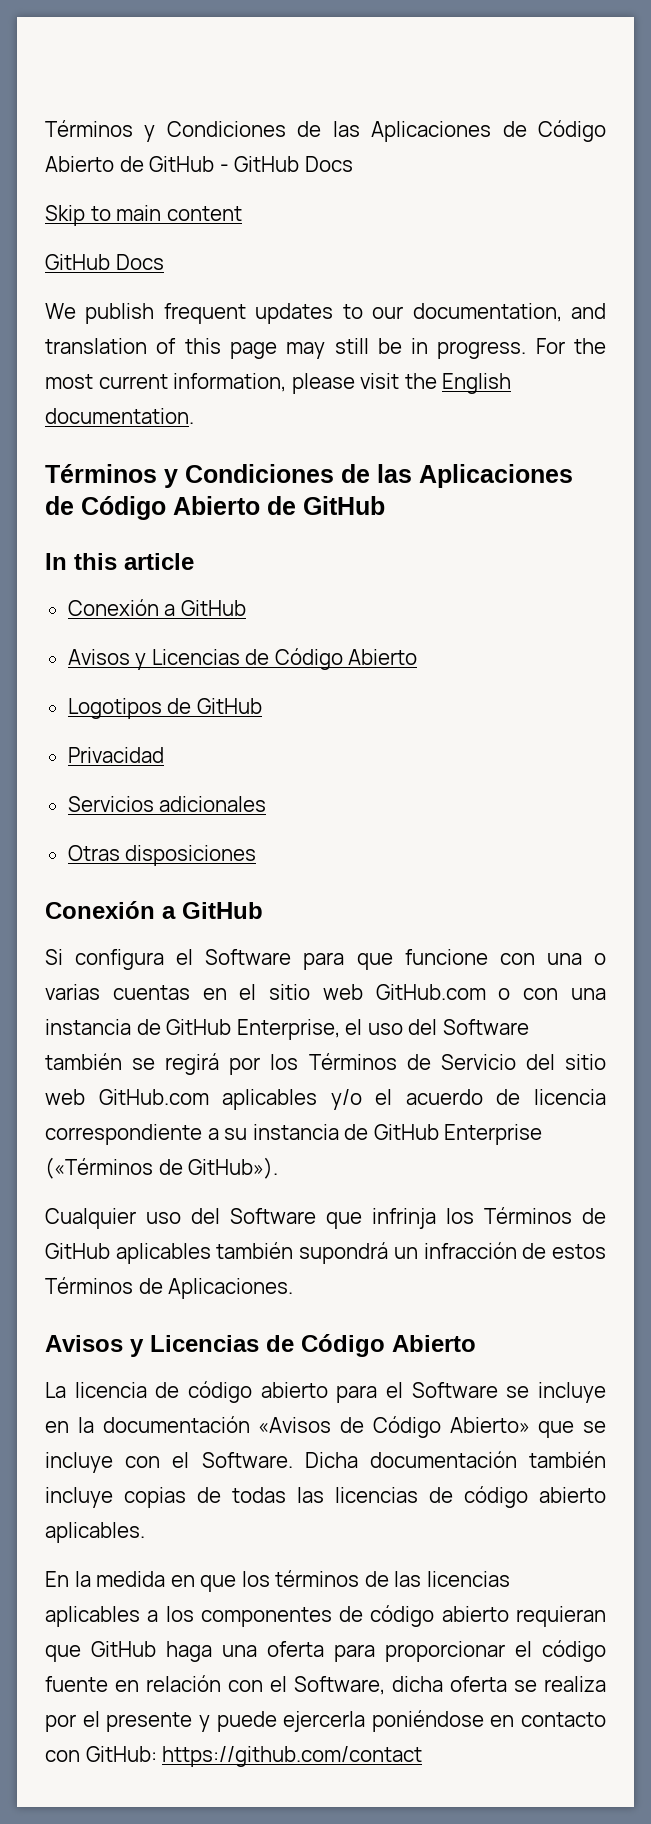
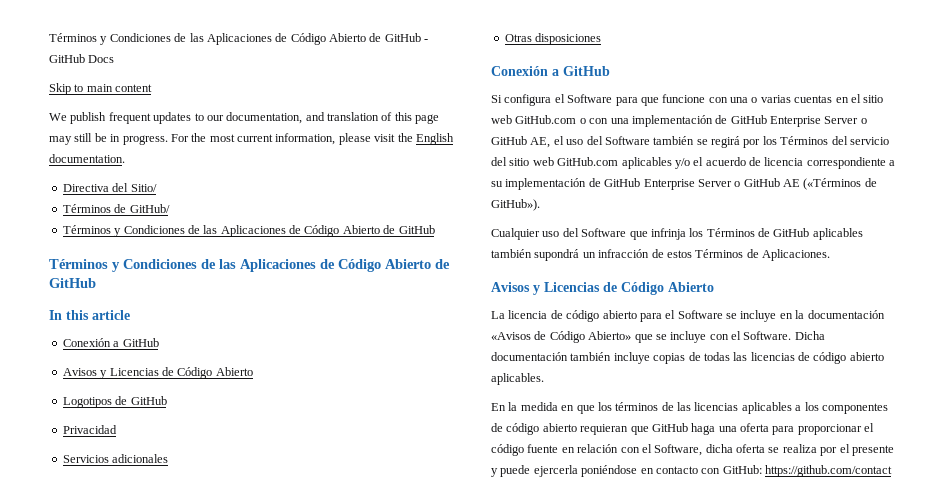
  Skip to main content
- GitHub Docs
+ Directiva del Sitio/
+ Términos de GitHub/
+ Términos y Condiciones de las Aplicaciones de Código Abierto de GitHub
- Si configura el Software para que funcione con una o varias cuentas en el sitio web GitHub.com o con una instancia de GitHub Enterprise, el uso del Software también se regirá por los Términos de Servicio del sitio web GitHub.com aplicables y/o el acuerdo de licencia correspondiente a su instancia de GitHub Enterprise («Términos de GitHub»).
+ Si configura el Software para que funcione con una o varias cuentas en el sitio web GitHub.com o con una implementación de GitHub Enterprise Server o GitHub AE, el uso del Software también se regirá por los Términos del servicio del sitio web GitHub.com aplicables y/o el acuerdo de licencia correspondiente a su implementación de GitHub Enterprise Server o GitHub AE («Términos de GitHub»).

